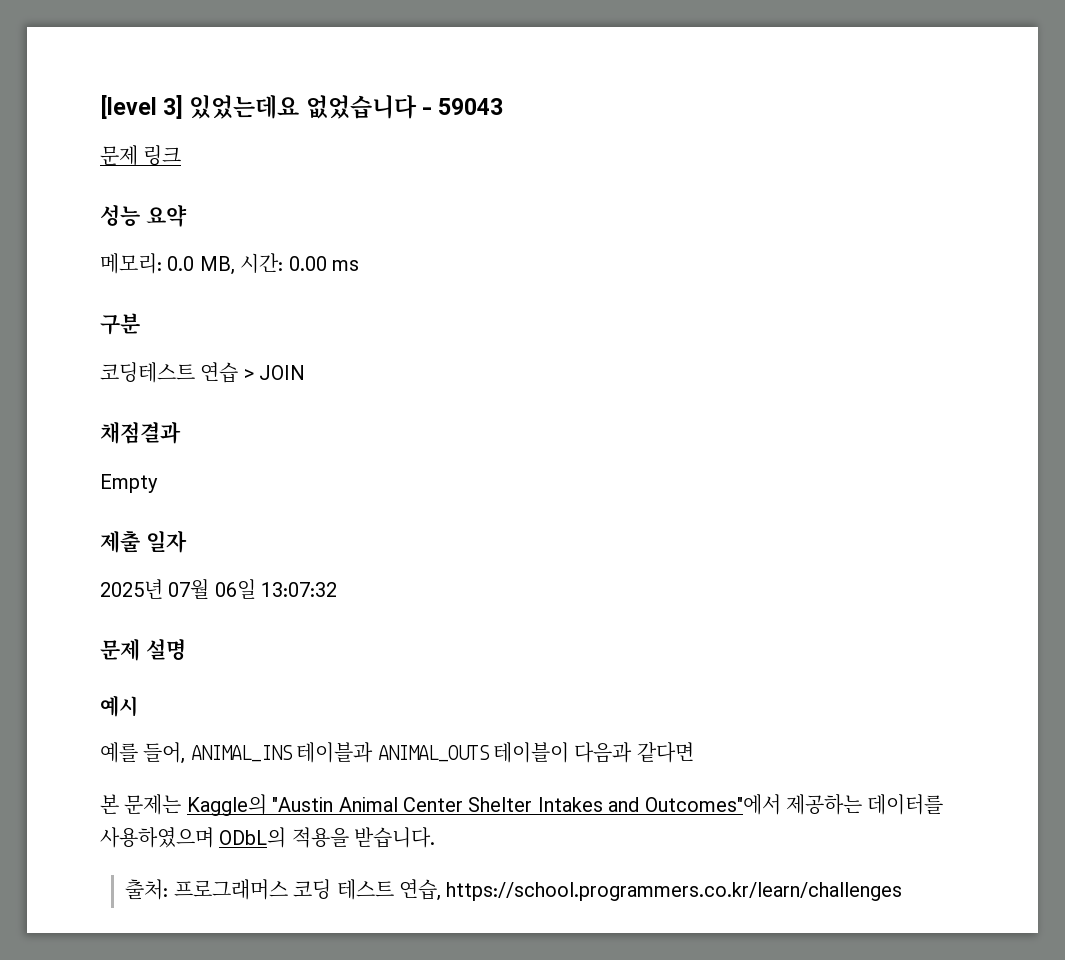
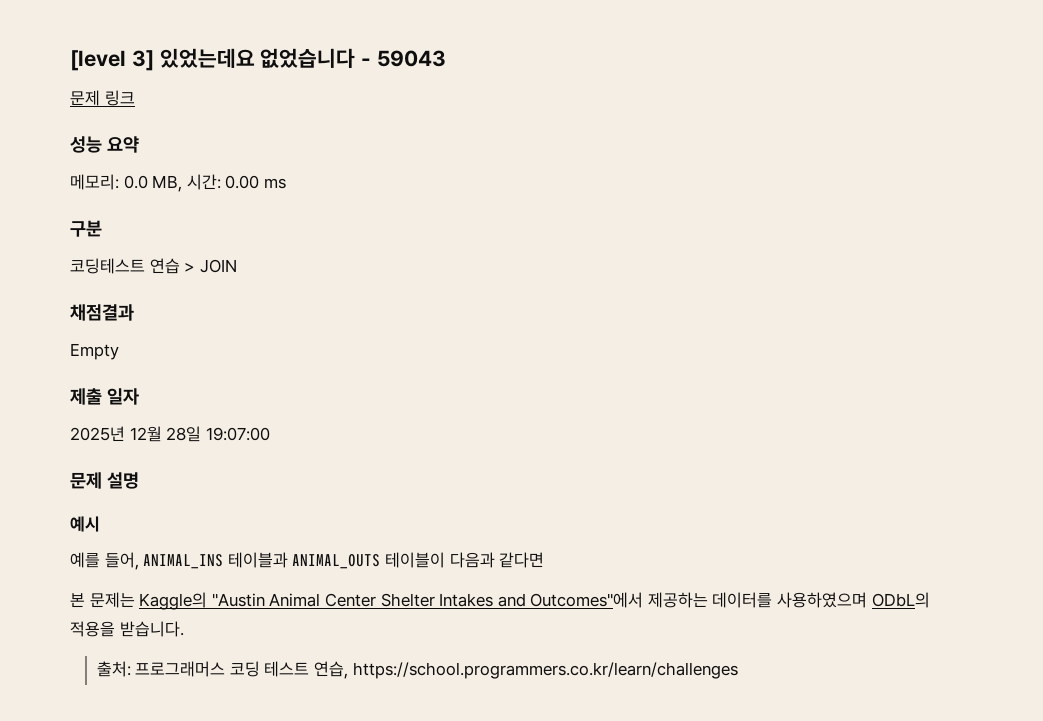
- 2025년 07월 06일 13:07:32
+ 2025년 12월 28일 19:07:00

